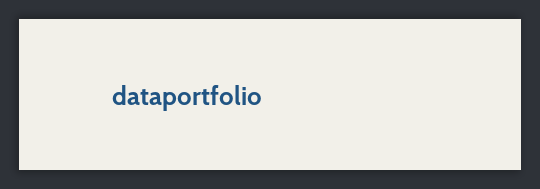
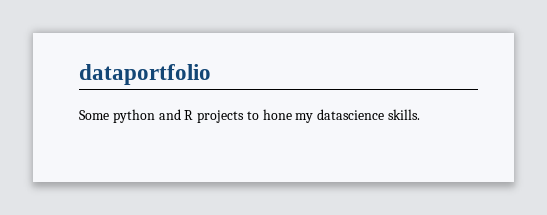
+ Some python and R projects to hone my datascience skills.

